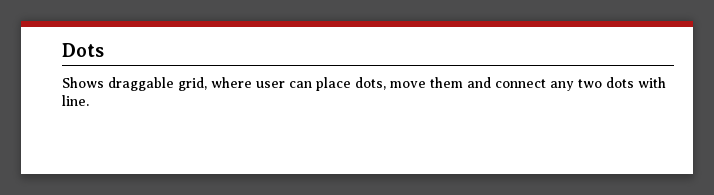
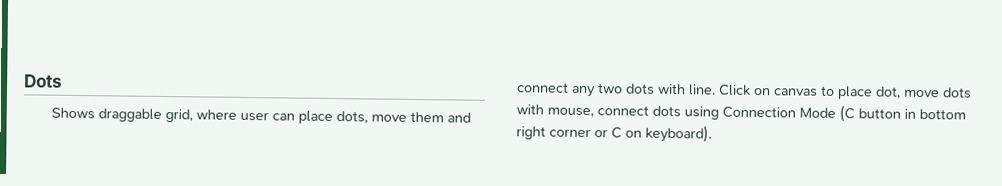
+ Click on canvas to place dot, move dots with mouse, connect dots using Connection Mode (C button in bottom right corner or C on keyboard).

